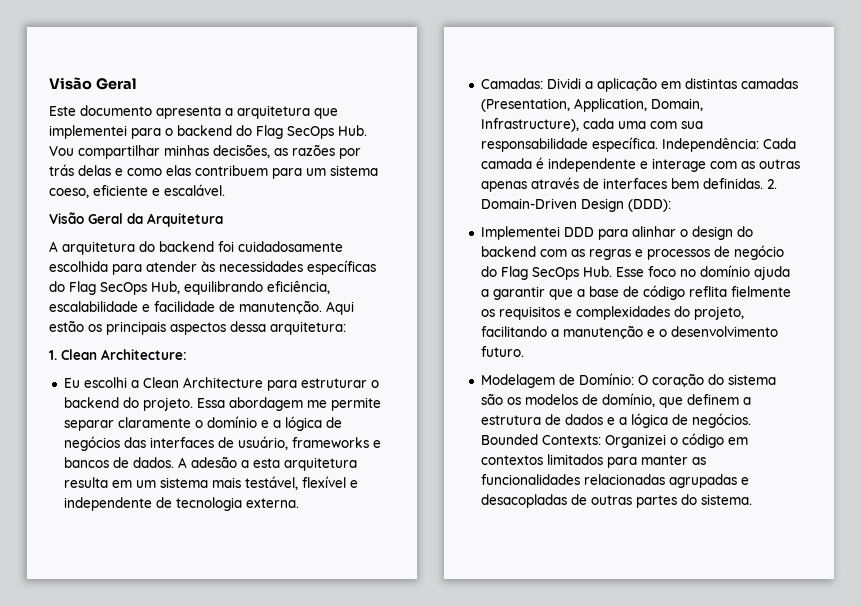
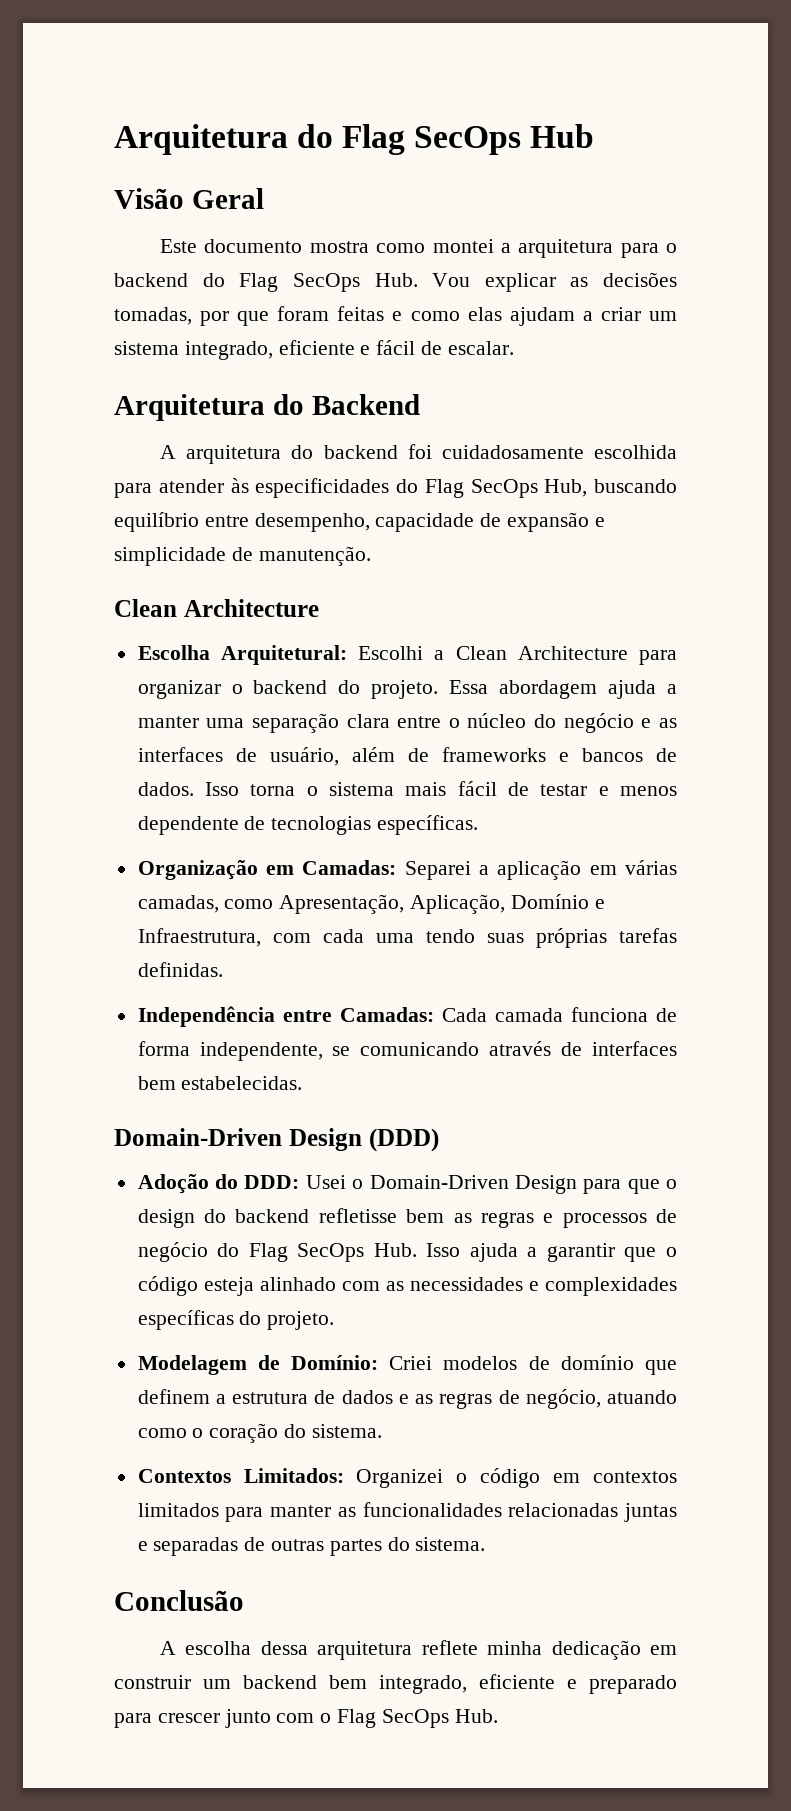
+ Arquitetura do Flag SecOps Hub
- Este documento apresenta a arquitetura que implementei para o backend do Flag SecOps Hub. Vou compartilhar minhas decisões, as razões por trás delas e como elas contribuem para um sistema coeso, eficiente e escalável.
- Visão Geral da Arquitetura
+ Este documento mostra como montei a arquitetura para o backend do Flag SecOps Hub. Vou explicar as decisões tomadas, por que foram feitas e como elas ajudam a criar um sistema integrado, eficiente e fácil de escalar.
+ Arquitetura do Backend
- A arquitetura do backend foi cuidadosamente escolhida para atender às necessidades específicas do Flag SecOps Hub, equilibrando eficiência, escalabilidade e facilidade de manutenção. Aqui estão os principais aspectos dessa arquitetura:
- 1. Clean Architecture:
- Eu escolhi a Clean Architecture para estruturar o backend do projeto.
+ A arquitetura do backend foi cuidadosamente escolhida para atender às especificidades do Flag SecOps Hub, buscando equilíbrio entre desempenho, capacidade de expansão e simplicidade de manutenção.
+ Clean Architecture
+ Escolha Arquitetural: Escolhi a Clean Architecture para organizar o backend do projeto.
- Essa abordagem me permite separar claramente o domínio e a lógica de negócios das interfaces de usuário, frameworks e bancos de dados.
+ Essa abordagem ajuda a manter uma separação clara entre o núcleo do negócio e as interfaces de usuário, além de frameworks e bancos de dados.
- A adesão a esta arquitetura resulta em um sistema mais testável, flexível e independente de tecnologia externa.
- Camadas: Dividi a aplicação em distintas camadas (Presentation, Application, Domain, Infrastructure), cada uma com sua responsabilidade específica. Independência: Cada camada é independente e interage com as outras apenas através de interfaces bem definidas. 2. Domain-Driven Design (DDD):
- Implementei DDD para alinhar o design do backend com as regras e processos de negócio do Flag SecOps Hub. Esse foco no domínio ajuda a garantir que a base de código reflita fielmente os requisitos e complexidades do projeto, facilitando a manutenção e o desenvolvimento futuro.
- Modelagem de Domínio: O coração do sistema são os modelos de domínio, que definem a estrutura de dados e a lógica de negócios. Bounded Contexts: Organizei o código em contextos limitados para manter as funcionalidades relacionadas agrupadas e desacopladas de outras partes do sistema.
+ Isso torna o sistema mais fácil de testar e menos dependente de tecnologias específicas.
+ Organização em Camadas: Separei a aplicação em várias camadas, como Apresentação, Aplicação, Domínio e Infraestrutura, com cada uma tendo suas próprias tarefas definidas.
+ Independência entre Camadas: Cada camada funciona de forma independente, se comunicando através de interfaces bem estabelecidas.
+ Domain-Driven Design (DDD)
+ Adoção do DDD: Usei o Domain-Driven Design para que o design do backend refletisse bem as regras e processos de negócio do Flag SecOps Hub. Isso ajuda a garantir que o código esteja alinhado com as necessidades e complexidades específicas do projeto.
+ Modelagem de Domínio: Criei modelos de domínio que definem a estrutura de dados e as regras de negócio, atuando como o coração do sistema.
+ Contextos Limitados: Organizei o código em contextos limitados para manter as funcionalidades relacionadas juntas e separadas de outras partes do sistema.
+ Conclusão
+ A escolha dessa arquitetura reflete minha dedicação em construir um backend bem integrado, eficiente e preparado para crescer junto com o Flag SecOps Hub.

